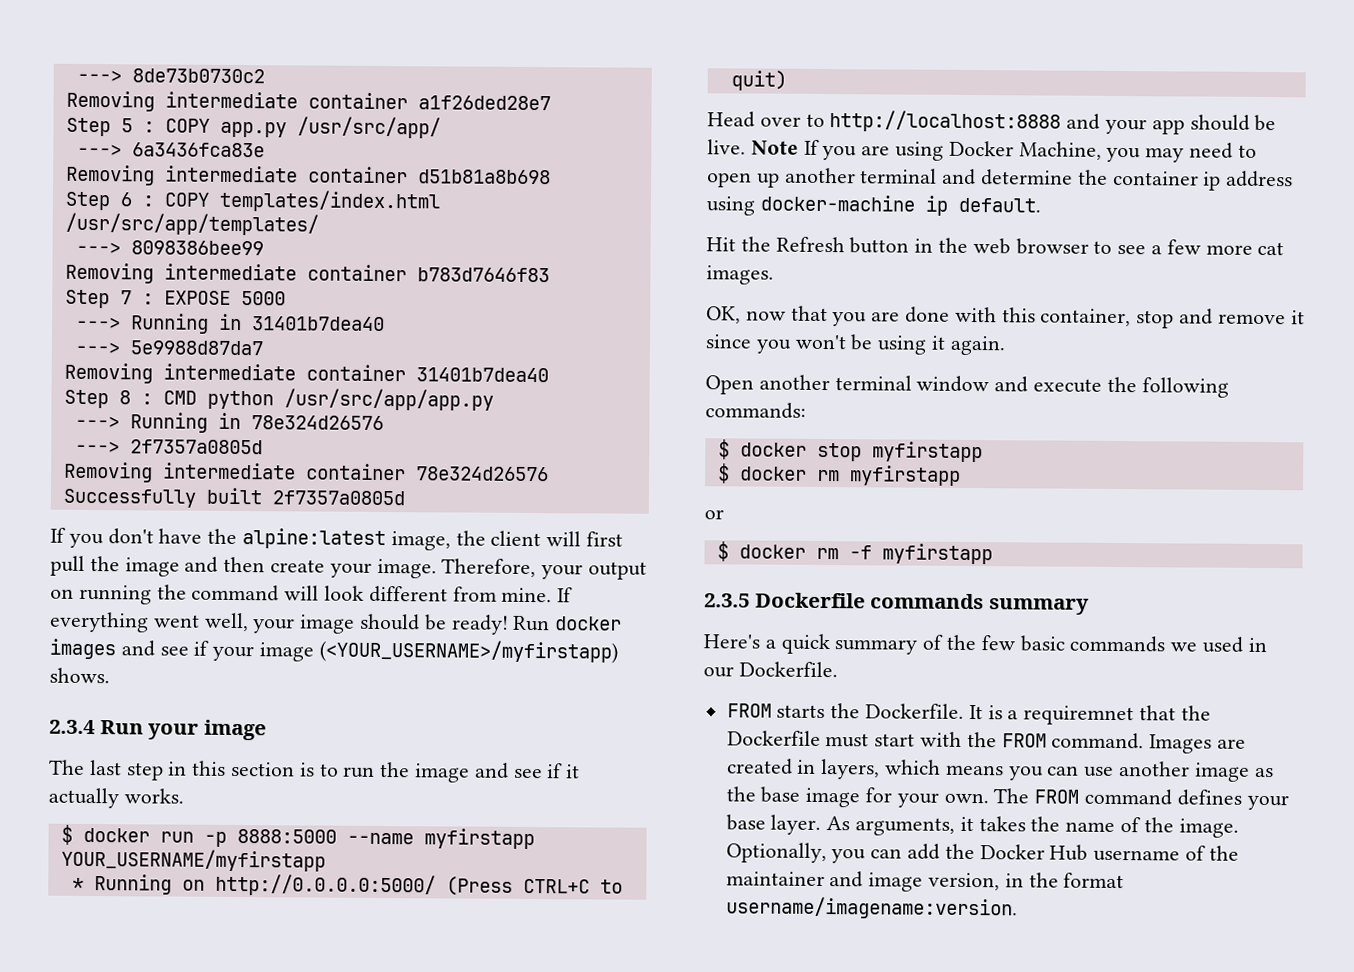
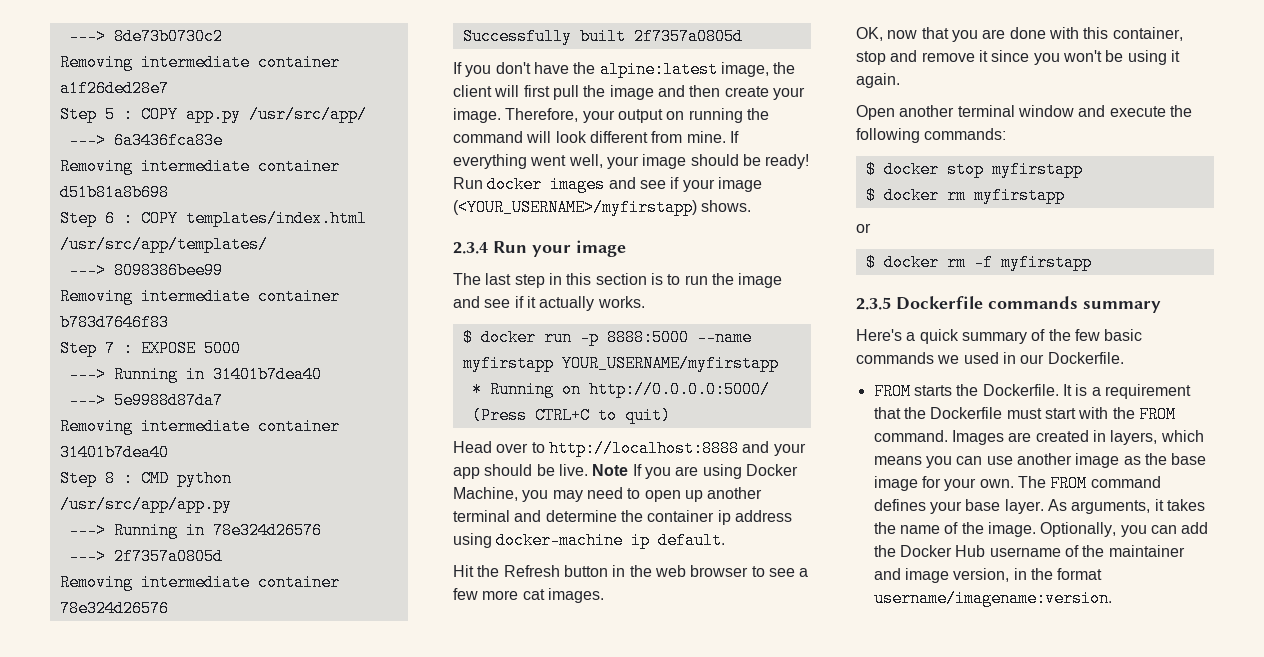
- It is a requiremnet that the Dockerfile must start with the FROM command.
+ It is a requirement that the Dockerfile must start with the FROM command.

